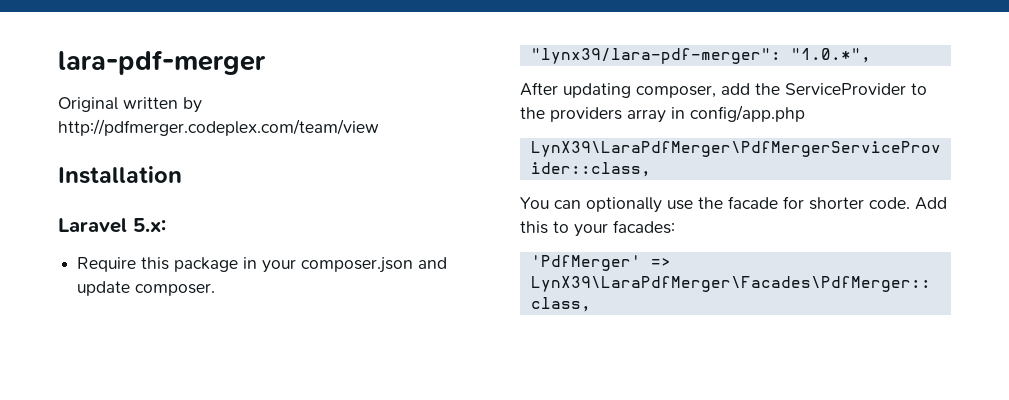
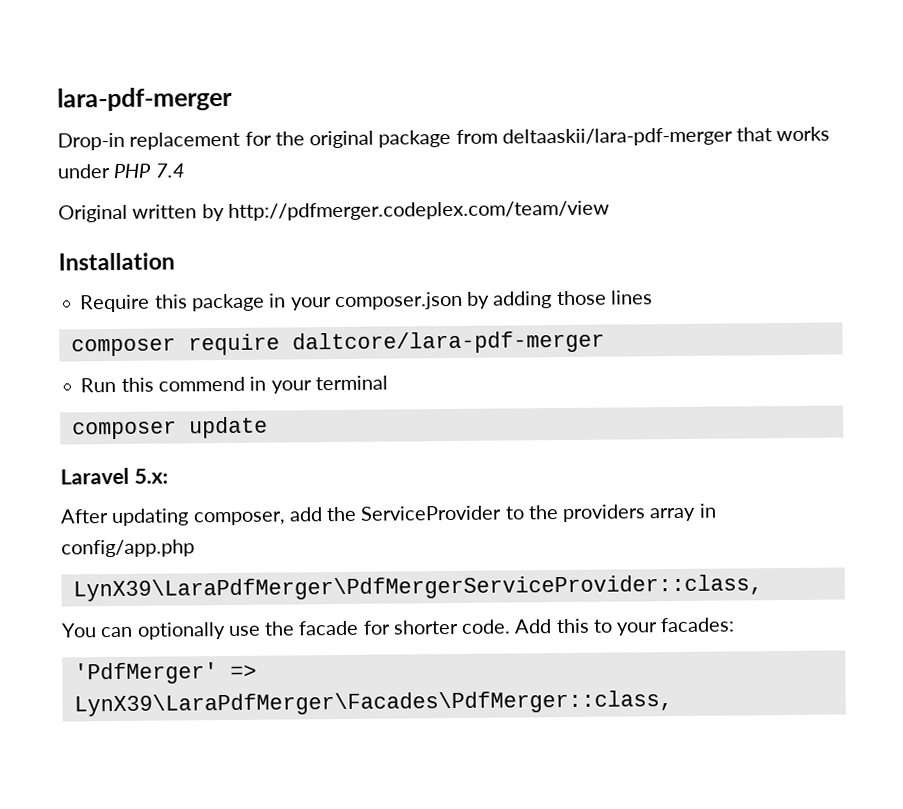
+ Drop-in replacement for the original package from deltaaskii/lara-pdf-merger that works under PHP 7.4
- Laravel 5.x:
- Require this package in your composer.json and update composer.
- "lynx39/lara-pdf-merger": "1.0.*",
+ Require this package in your composer.json by adding those lines
+ composer require daltcore/lara-pdf-merger
+ Run this commend in your terminal
+ composer update
+ Laravel 5.x:

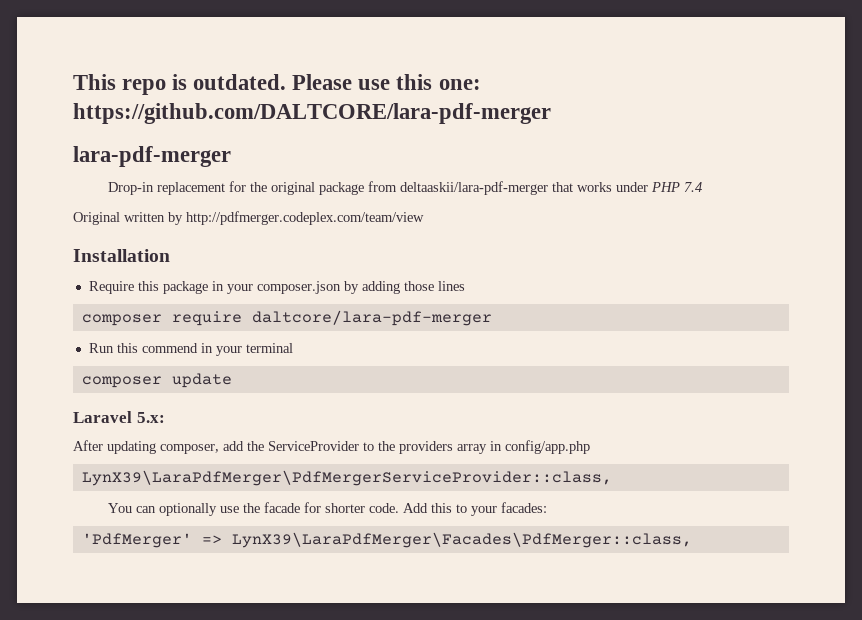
+ This repo is outdated. Please use this one: https://github.com/DALTCORE/lara-pdf-merger

